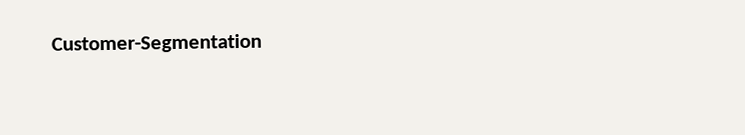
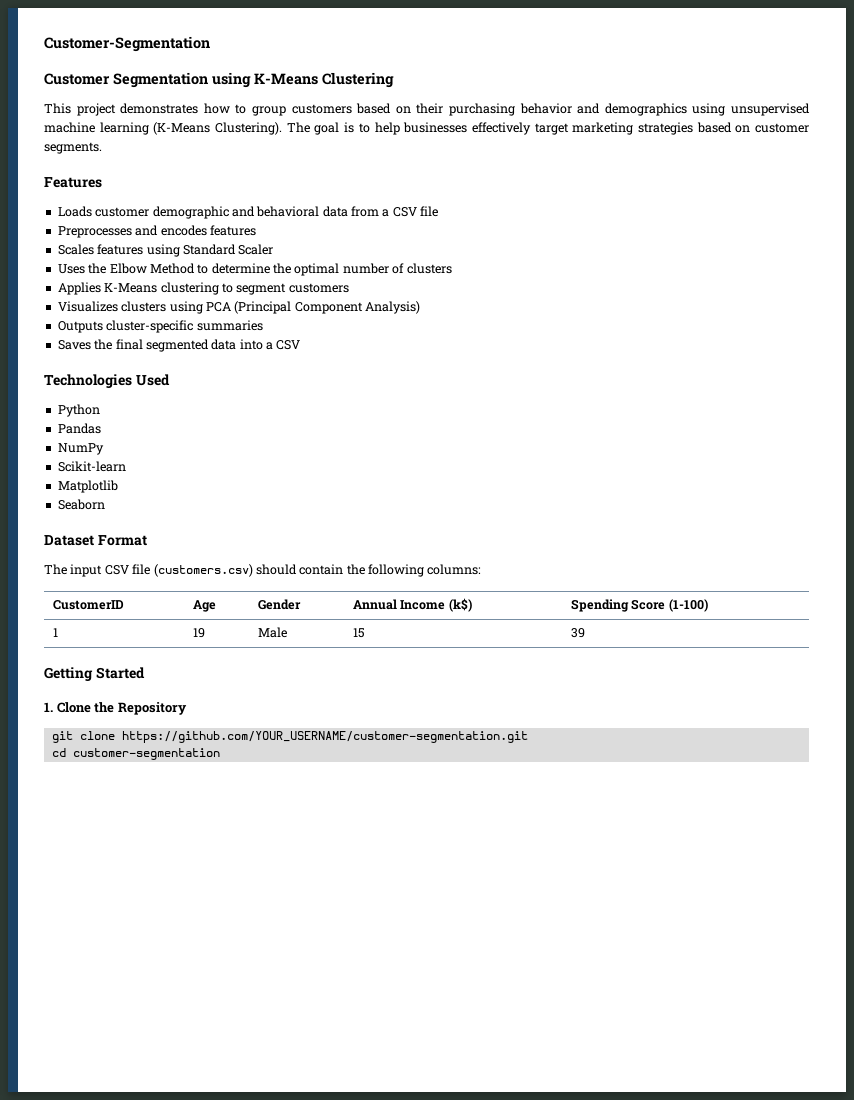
+ Customer Segmentation using K-Means Clustering
+ This project demonstrates how to group customers based on their purchasing behavior and demographics using unsupervised machine learning (K-Means Clustering). The goal is to help businesses effectively target marketing strategies based on customer segments.
+ Features
+ Loads customer demographic and behavioral data from a CSV file
+ Preprocesses and encodes features
+ Scales features using Standard Scaler
+ Uses the Elbow Method to determine the optimal number of clusters
+ Applies K-Means clustering to segment customers
+ Visualizes clusters using PCA (Principal Component Analysis)
+ Outputs cluster-specific summaries
+ Saves the final segmented data into a CSV
+ Technologies Used
+ Python
+ Pandas
+ NumPy
+ Scikit-learn
+ Matplotlib
+ Seaborn
+ Dataset Format
+ The input CSV file (customers.csv) should contain the following columns:
+ CustomerID | Age | Gender | Annual Income (k$) | Spending Score (1-100)
+ 1 | 19 | Male | 15 | 39
+ Getting Started
+ 1. Clone the Repository
+ git clone https://github.com/YOUR_USERNAME/customer-segmentation.git
+ cd customer-segmentation

